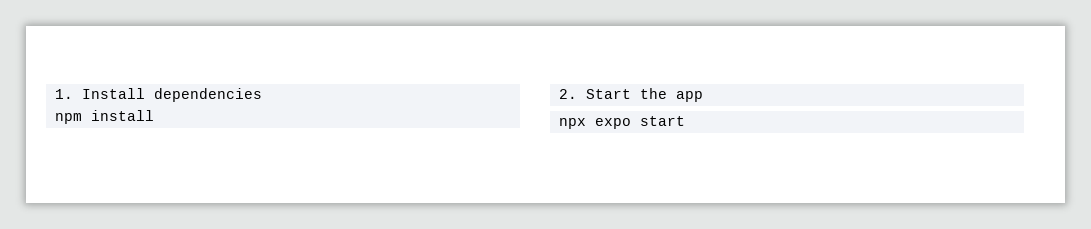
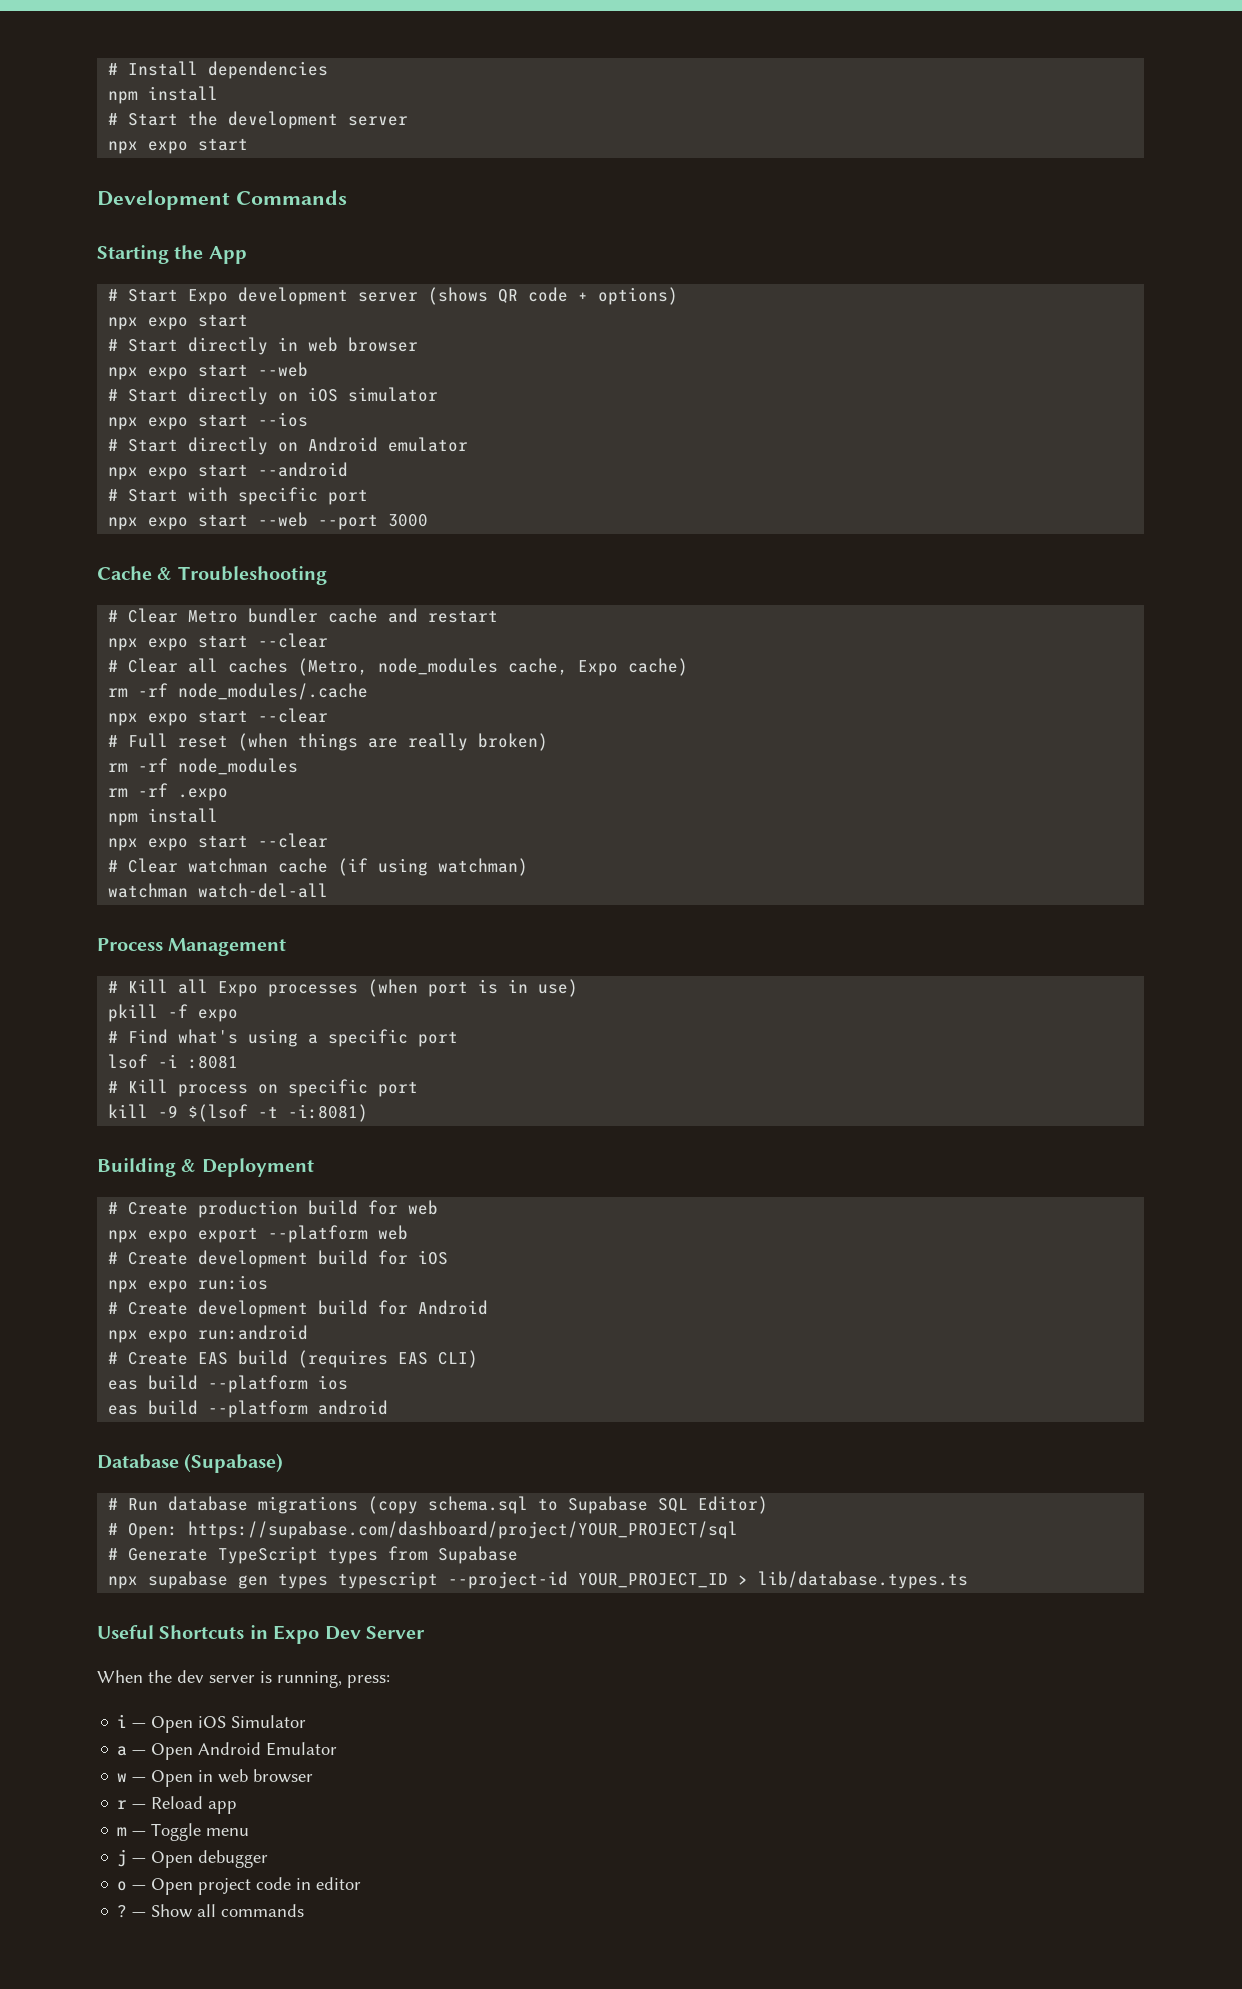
- 1. Install dependencies
+ # Install dependencies
- 2. Start the app
+ # Start the development server
  npx expo start
+ Development Commands
+ Starting the App
+ # Start Expo development server (shows QR code + options)
+ npx expo start
+ # Start directly in web browser
+ npx expo start --web
+ # Start directly on iOS simulator
+ npx expo start --ios
+ # Start directly on Android emulator
+ npx expo start --android
+ # Start with specific port
+ npx expo start --web --port 3000
+ Cache & Troubleshooting
+ # Clear Metro bundler cache and restart
+ npx expo start --clear
+ # Clear all caches (Metro, node_modules cache, Expo cache)
+ rm -rf node_modules/.cache
+ npx expo start --clear
+ # Full reset (when things are really broken)
+ rm -rf node_modules
+ rm -rf .expo
+ npm install
+ npx expo start --clear
+ # Clear watchman cache (if using watchman)
+ watchman watch-del-all
+ Process Management
+ # Kill all Expo processes (when port is in use)
+ pkill -f expo
+ # Find what's using a specific port
+ lsof -i :8081
+ # Kill process on specific port
+ kill -9 $(lsof -t -i:8081)
+ Building & Deployment
+ # Create production build for web
+ npx expo export --platform web
+ # Create development build for iOS
+ npx expo run:ios
+ # Create development build for Android
+ npx expo run:android
+ # Create EAS build (requires EAS CLI)
+ eas build --platform ios
+ eas build --platform android
+ Database (Supabase)
+ # Run database migrations (copy schema.sql to Supabase SQL Editor)
+ # Open: https://supabase.com/dashboard/project/YOUR_PROJECT/sql
+ # Generate TypeScript types from Supabase
+ npx supabase gen types typescript --project-id YOUR_PROJECT_ID > lib/database.types.ts
+ Useful Shortcuts in Expo Dev Server
+ When the dev server is running, press:
+ i — Open iOS Simulator
+ a — Open Android Emulator
+ w — Open in web browser
+ r — Reload app
+ m — Toggle menu
+ j — Open debugger
+ o — Open project code in editor
+ ? — Show all commands

